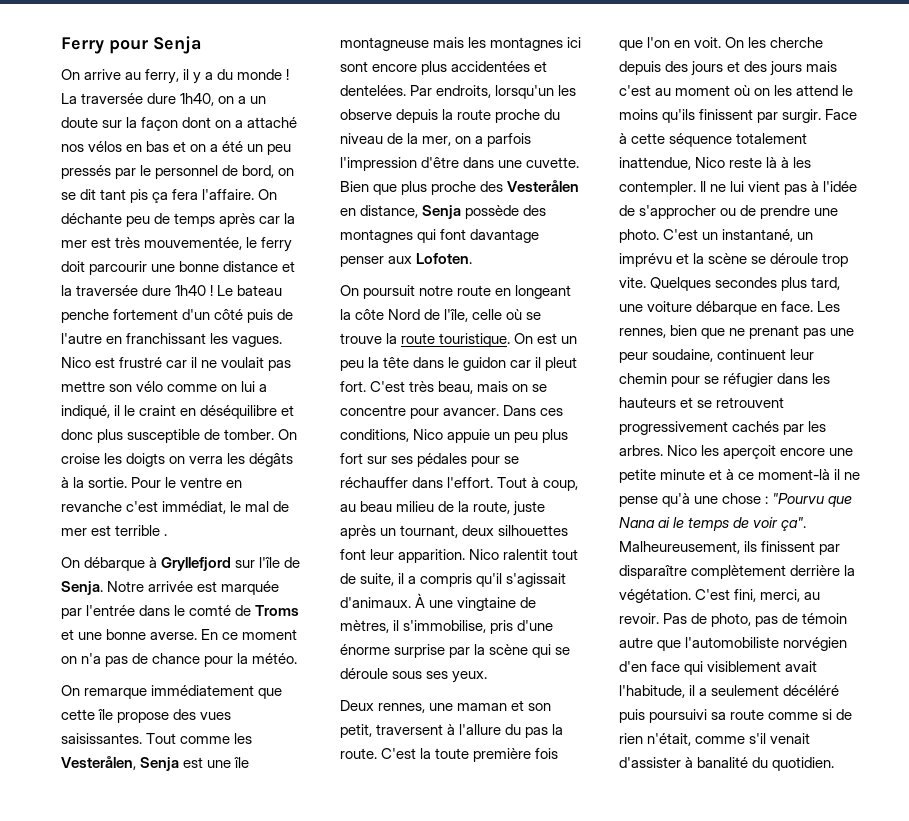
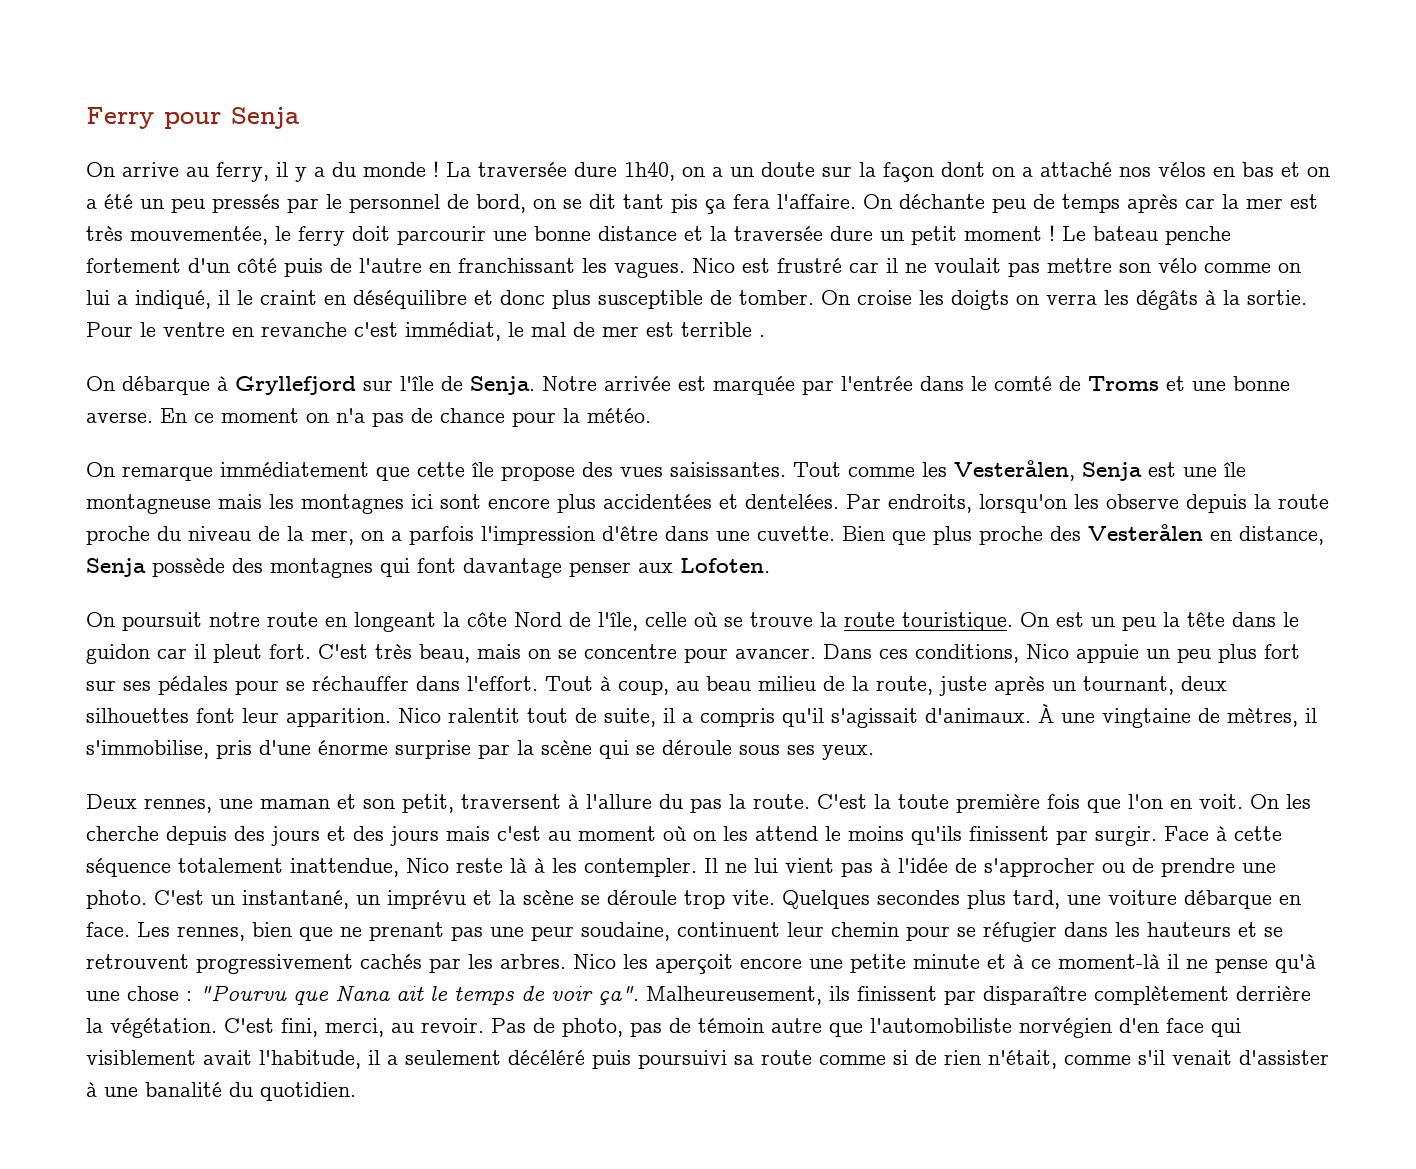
- On déchante peu de temps après car la mer est très mouvementée, le ferry doit parcourir une bonne distance et la traversée dure 1h40 !
+ On déchante peu de temps après car la mer est très mouvementée, le ferry doit parcourir une bonne distance et la traversée dure un petit moment !
- Par endroits, lorsqu'un les observe depuis la route proche du niveau de la mer, on a parfois l'impression d'être dans une cuvette.
+ Par endroits, lorsqu'on les observe depuis la route proche du niveau de la mer, on a parfois l'impression d'être dans une cuvette.
- Nico les aperçoit encore une petite minute et à ce moment-là il ne pense qu'à une chose : "Pourvu que Nana ai le temps de voir ça".
+ Nico les aperçoit encore une petite minute et à ce moment-là il ne pense qu'à une chose : "Pourvu que Nana ait le temps de voir ça".
- Pas de photo, pas de témoin autre que l'automobiliste norvégien d'en face qui visiblement avait l'habitude, il a seulement décéléré puis poursuivi sa route comme si de rien n'était, comme s'il venait d'assister à banalité du quotidien.
+ Pas de photo, pas de témoin autre que l'automobiliste norvégien d'en face qui visiblement avait l'habitude, il a seulement décéléré puis poursuivi sa route comme si de rien n'était, comme s'il venait d'assister à une banalité du quotidien.

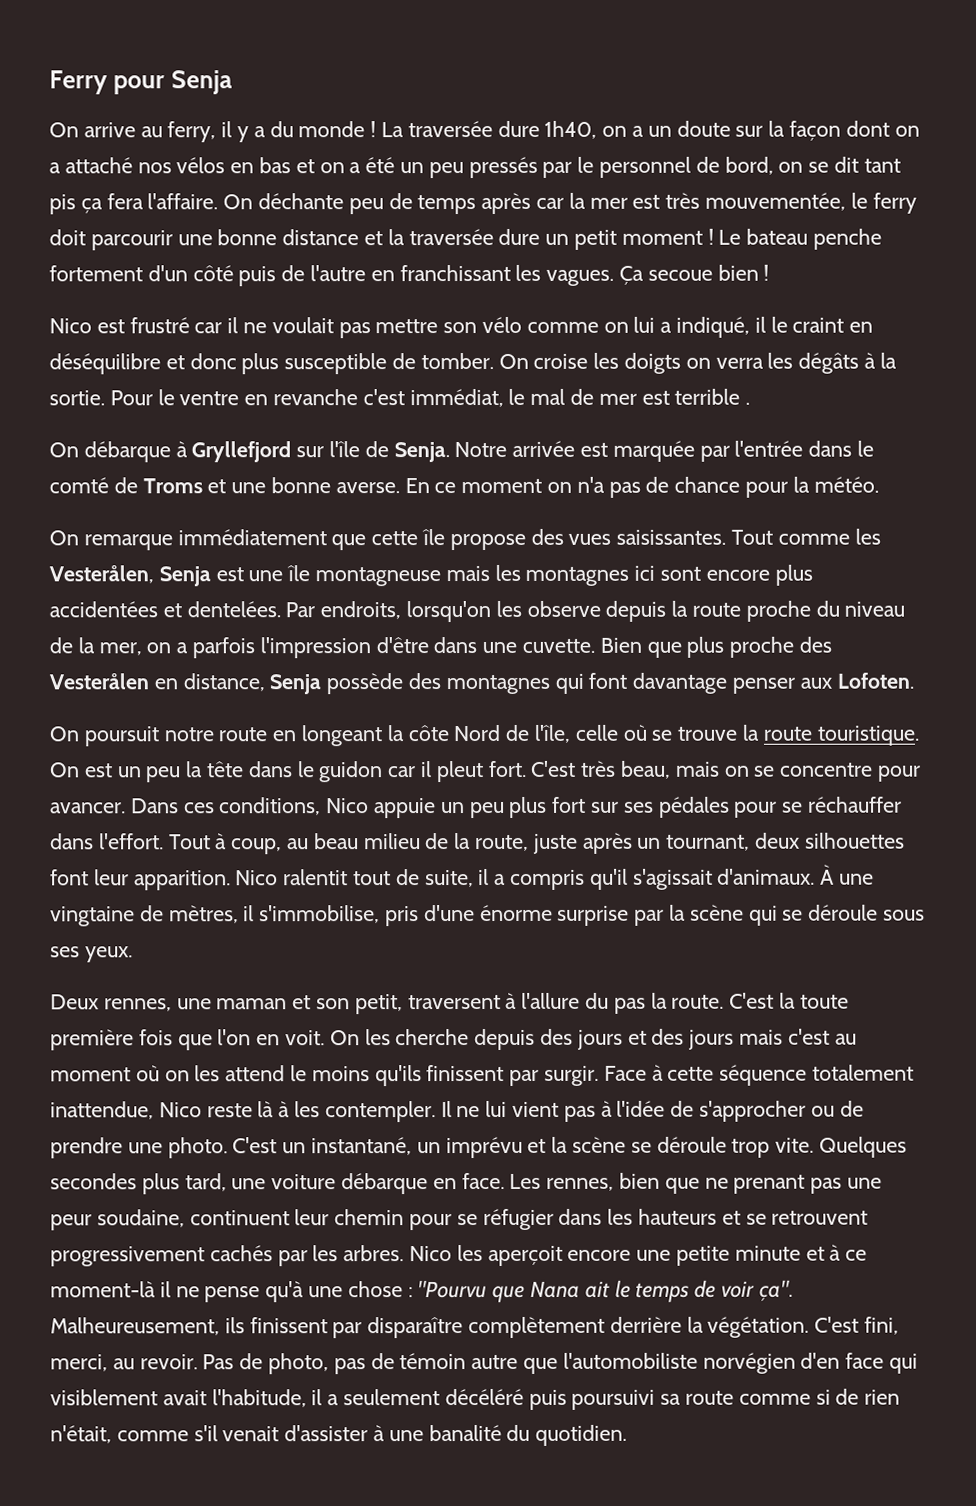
- Le bateau penche fortement d'un côté puis de l'autre en franchissant les vagues. Nico est frustré car il ne voulait pas mettre son vélo comme on lui a indiqué, il le craint en déséquilibre et donc plus susceptible de tomber.
+ Le bateau penche fortement d'un côté puis de l'autre en franchissant les vagues. Ça secoue bien !
+ Nico est frustré car il ne voulait pas mettre son vélo comme on lui a indiqué, il le craint en déséquilibre et donc plus susceptible de tomber.

